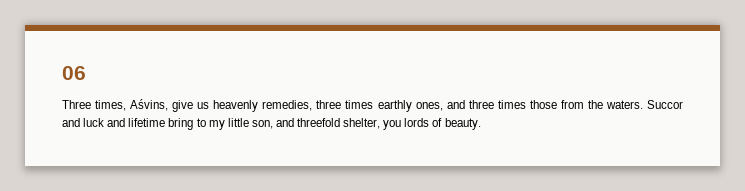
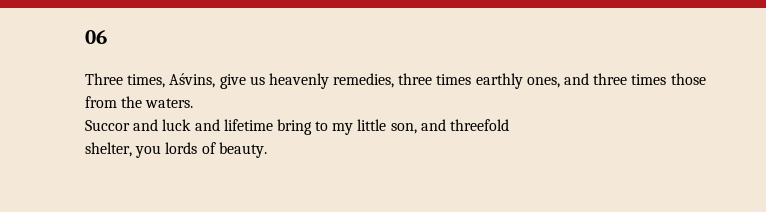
- Three times, Aśvins, give us heavenly remedies, three times earthly ones, and three times those from the waters. Succor and luck and lifetime bring to my little son, and threefold shelter, you lords of beauty.
+ Three times, Aśvins, give us heavenly remedies, three times earthly ones, and three times those from the waters.
+ Succor and luck and lifetime bring to my little son, and threefold
+ shelter, you lords of beauty.

